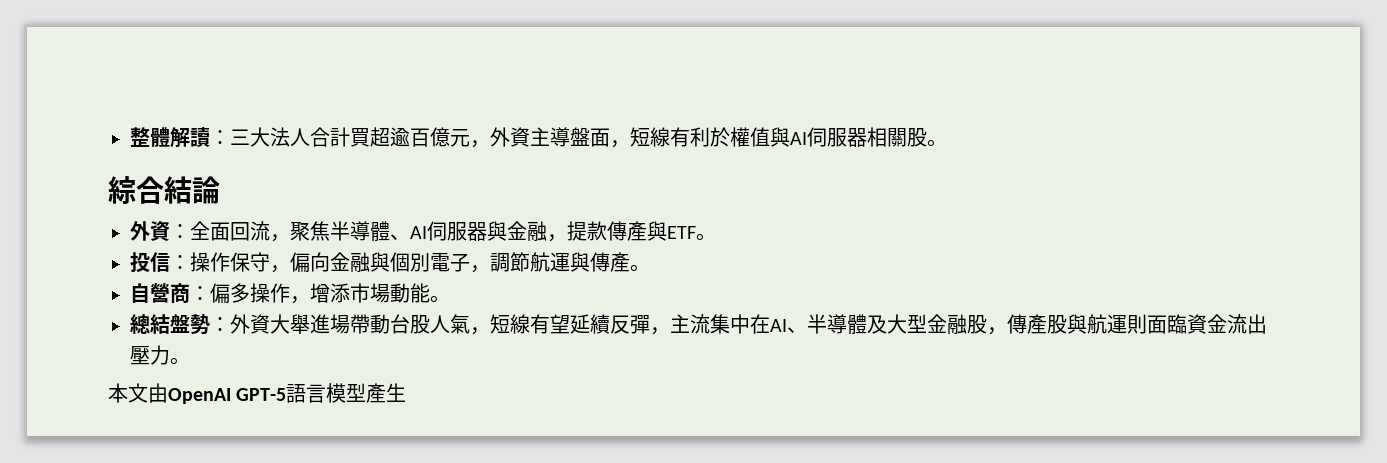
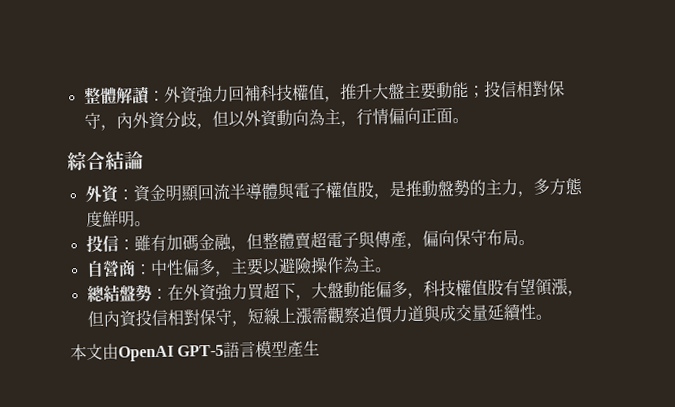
- 整體解讀：三大法人合計買超逾百億元，外資主導盤面，短線有利於權值與AI伺服器相關股。
+ 整體解讀：外資強力回補科技權值，推升大盤主要動能；投信相對保守，內外資分歧，但以外資動向為主，行情偏向正面。
  綜合結論
- 外資：全面回流，聚焦半導體、AI伺服器與金融，提款傳產與ETF。
- 投信：操作保守，偏向金融與個別電子，調節航運與傳產。
- 自營商：偏多操作，增添市場動能。
- 總結盤勢：外資大舉進場帶動台股人氣，短線有望延續反彈，主流集中在AI、半導體及大型金融股，傳產股與航運則面臨資金流出壓力。
+ 外資：資金明顯回流半導體與電子權值股，是推動盤勢的主力，多方態度鮮明。
+ 投信：雖有加碼金融，但整體賣超電子與傳產，偏向保守布局。
+ 自營商：中性偏多，主要以避險操作為主。
+ 總結盤勢：在外資強力買超下，大盤動能偏多，科技權值股有望領漲，但內資投信相對保守，短線上漲需觀察追價力道與成交量延續性。

